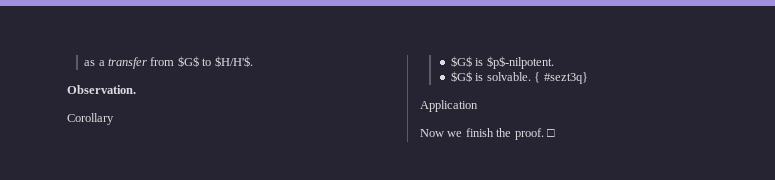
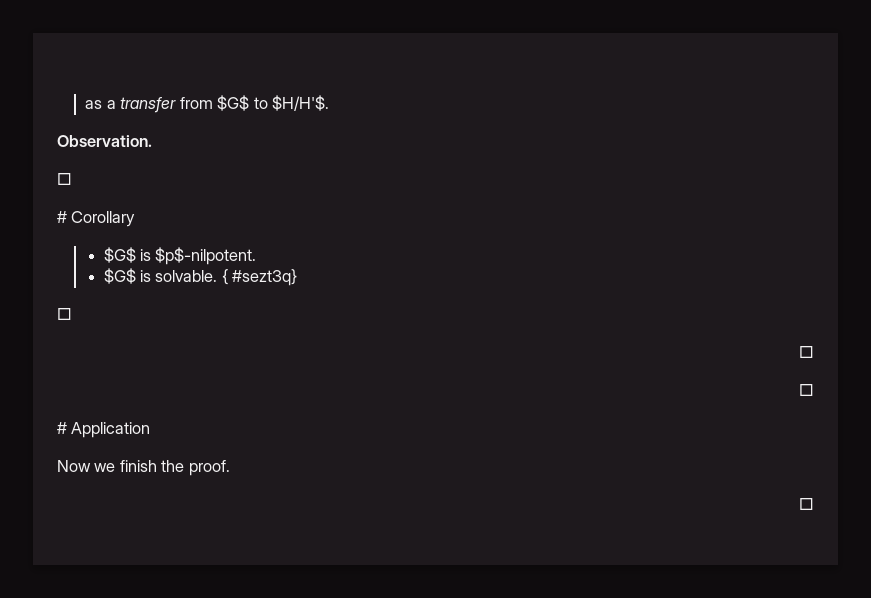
  Observation.
- Corollary
+ □
+ # Corollary
  { #sezt3q}
- Application
+ □
+ □
+ □
+ # Application
- Now we finish the proof. □
+ Now we finish the proof.
+ □

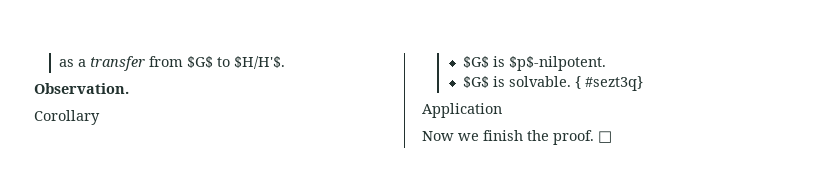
  Observation.
- □
- # Corollary
+ Corollary
  { #sezt3q}
- □
- □
- □
- # Application
+ Application
- Now we finish the proof.
- □
+ Now we finish the proof. □

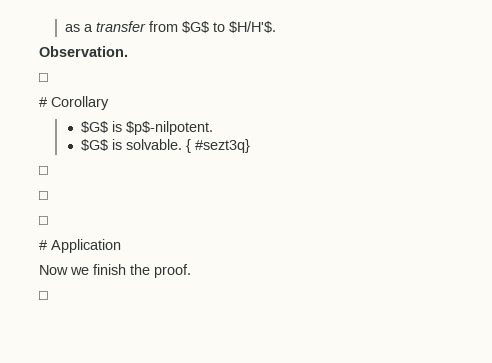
  Observation.
- Corollary
+ □
+ # Corollary
  { #sezt3q}
- Application
+ □
+ □
+ □
+ # Application
- Now we finish the proof. □
+ Now we finish the proof.
+ □

